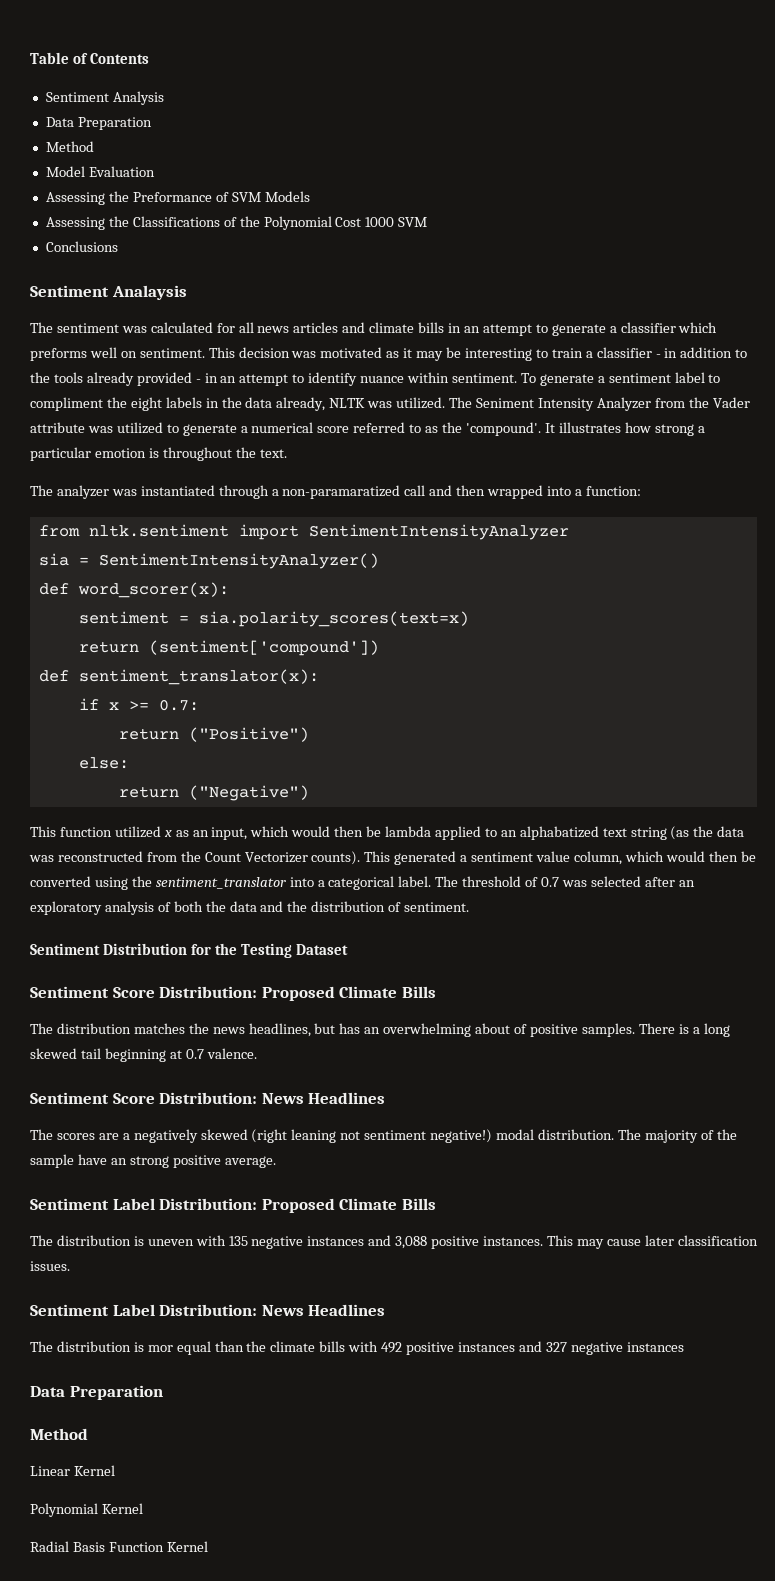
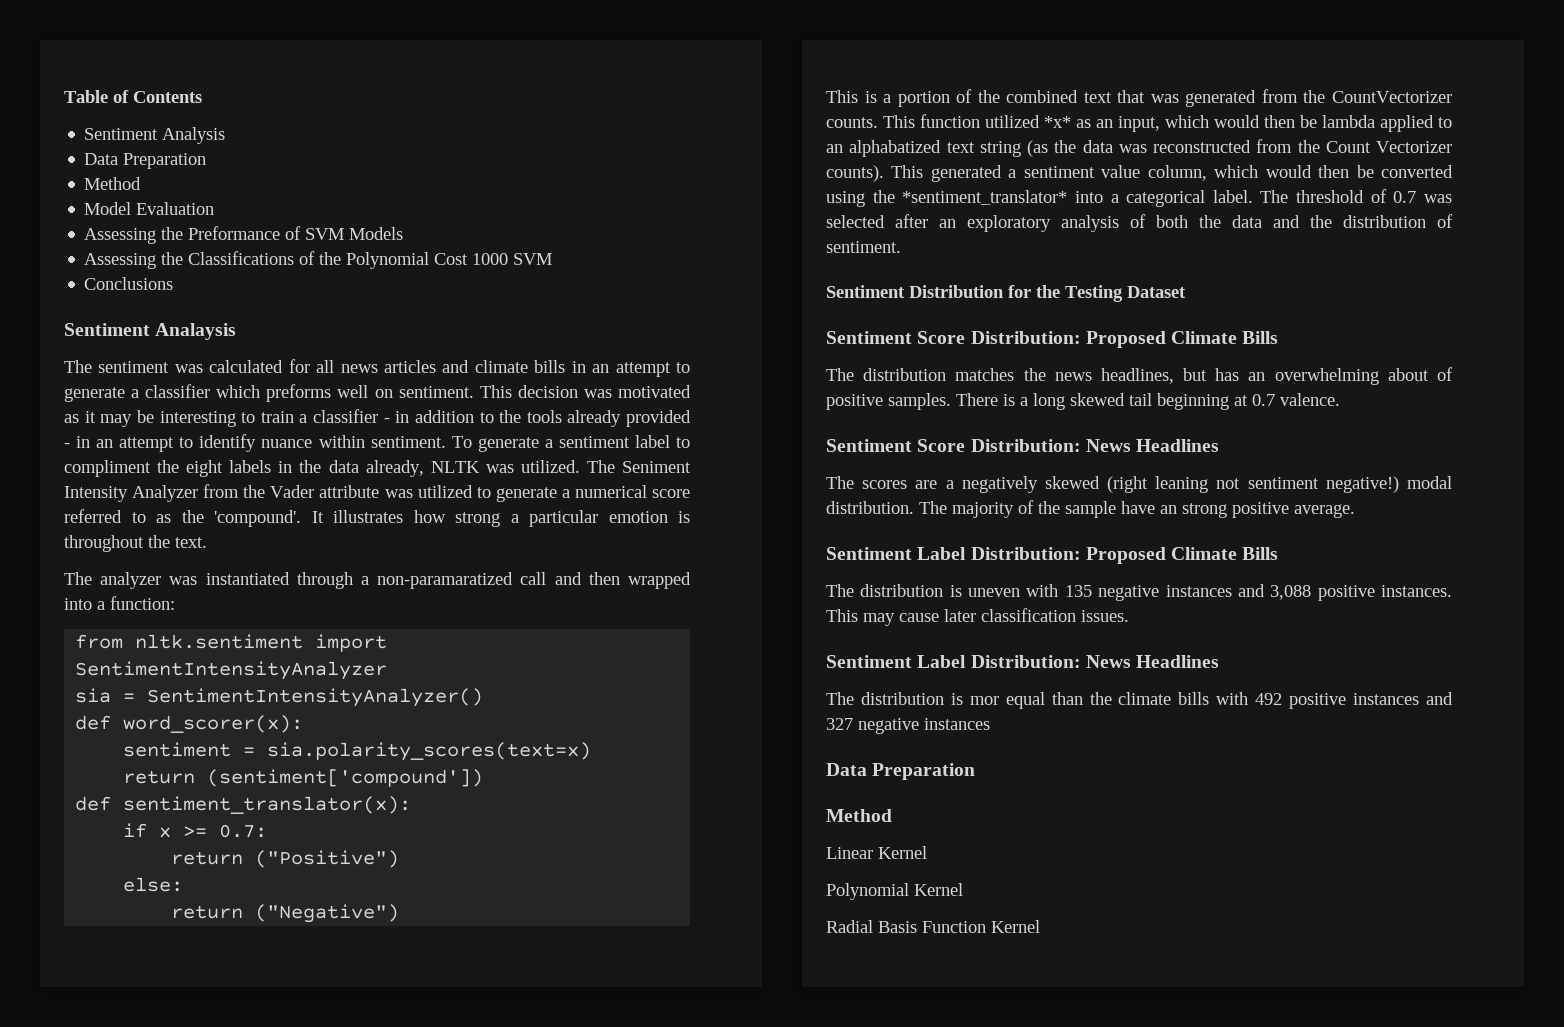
- This function utilized x as an input, which would then be lambda applied to an alphabatized text string (as the data was reconstructed from the Count Vectorizer counts).
+ This is a portion of the combined text that was generated from the CountVectorizer counts. This function utilized *x* as an input, which would then be lambda applied to an alphabatized text string (as the data was reconstructed from the Count Vectorizer counts).
- This generated a sentiment value column, which would then be converted using the sentiment_translator into a categorical label.
+ This generated a sentiment value column, which would then be converted using the *sentiment_translator* into a categorical label.

